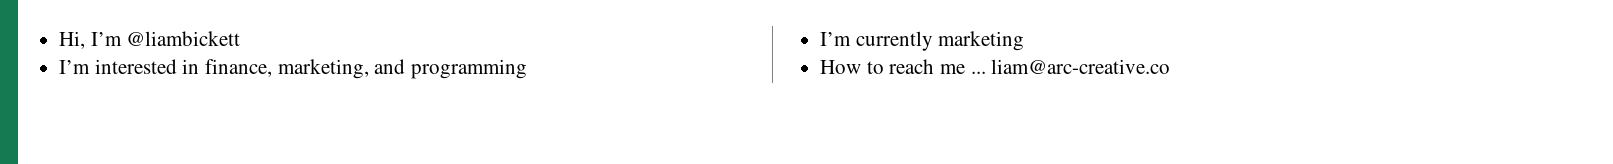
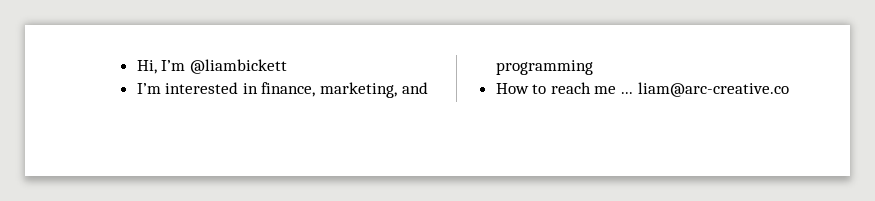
- I’m currently marketing

